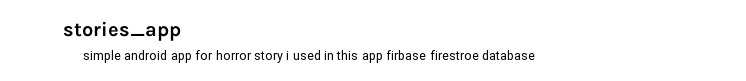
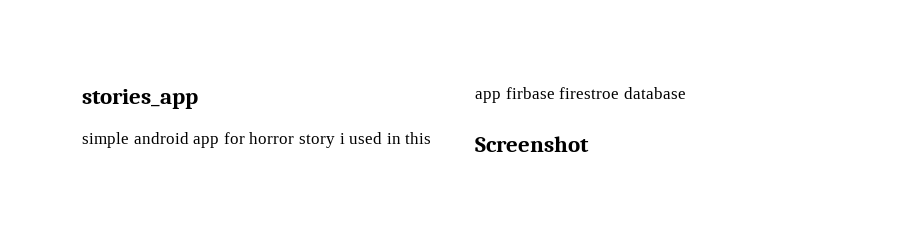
+ Screenshot

